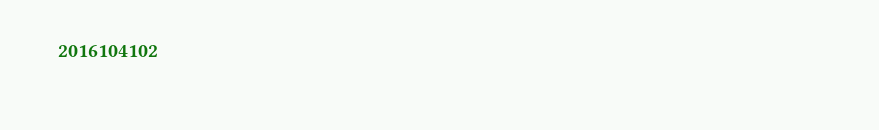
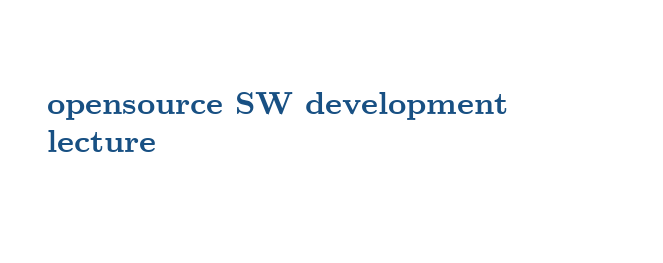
- 2016104102
+ opensource SW development lecture

